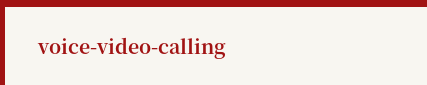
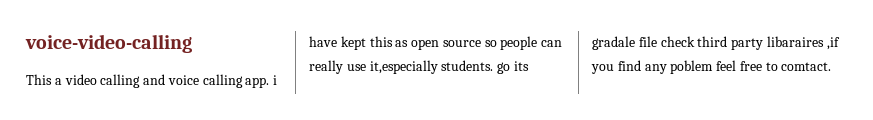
+ This a video calling and voice calling app. i have kept this as open source so people can really use it,especially students. go its gradale file check third party libaraires ,if you find any poblem feel free to comtact.

